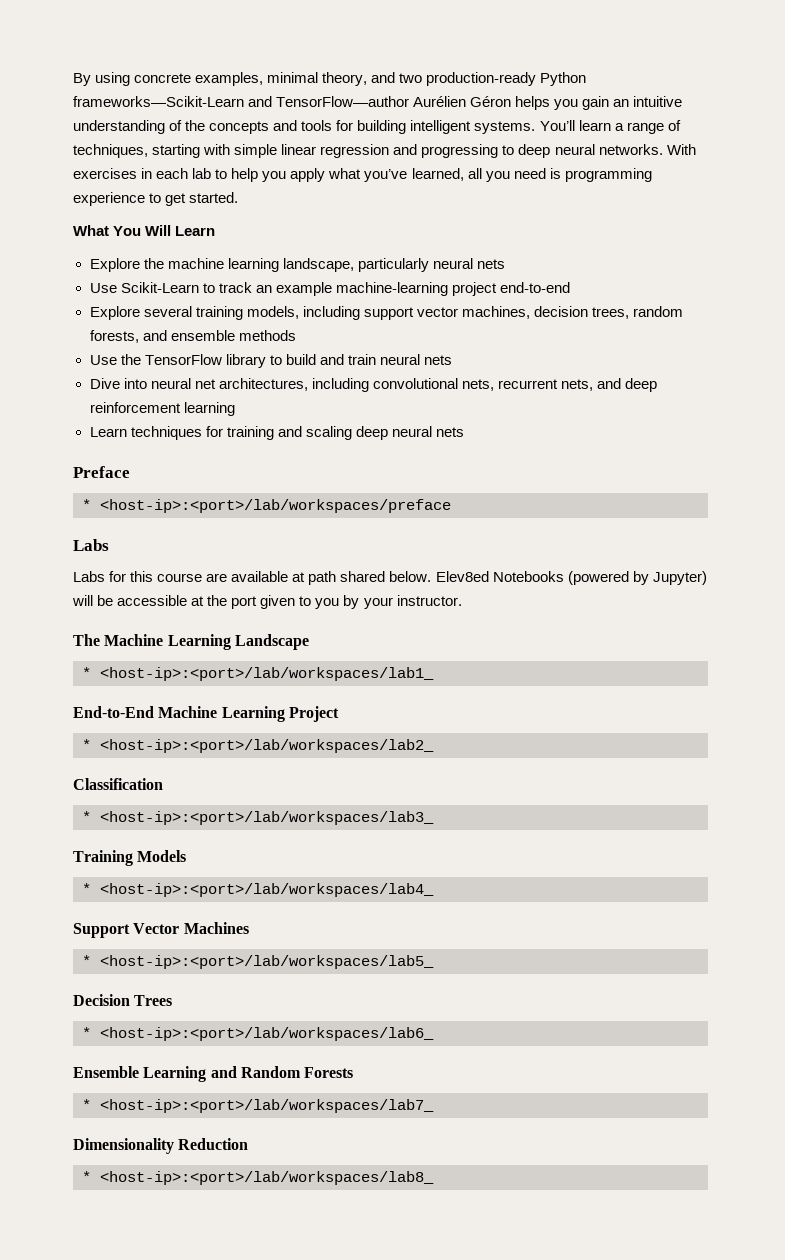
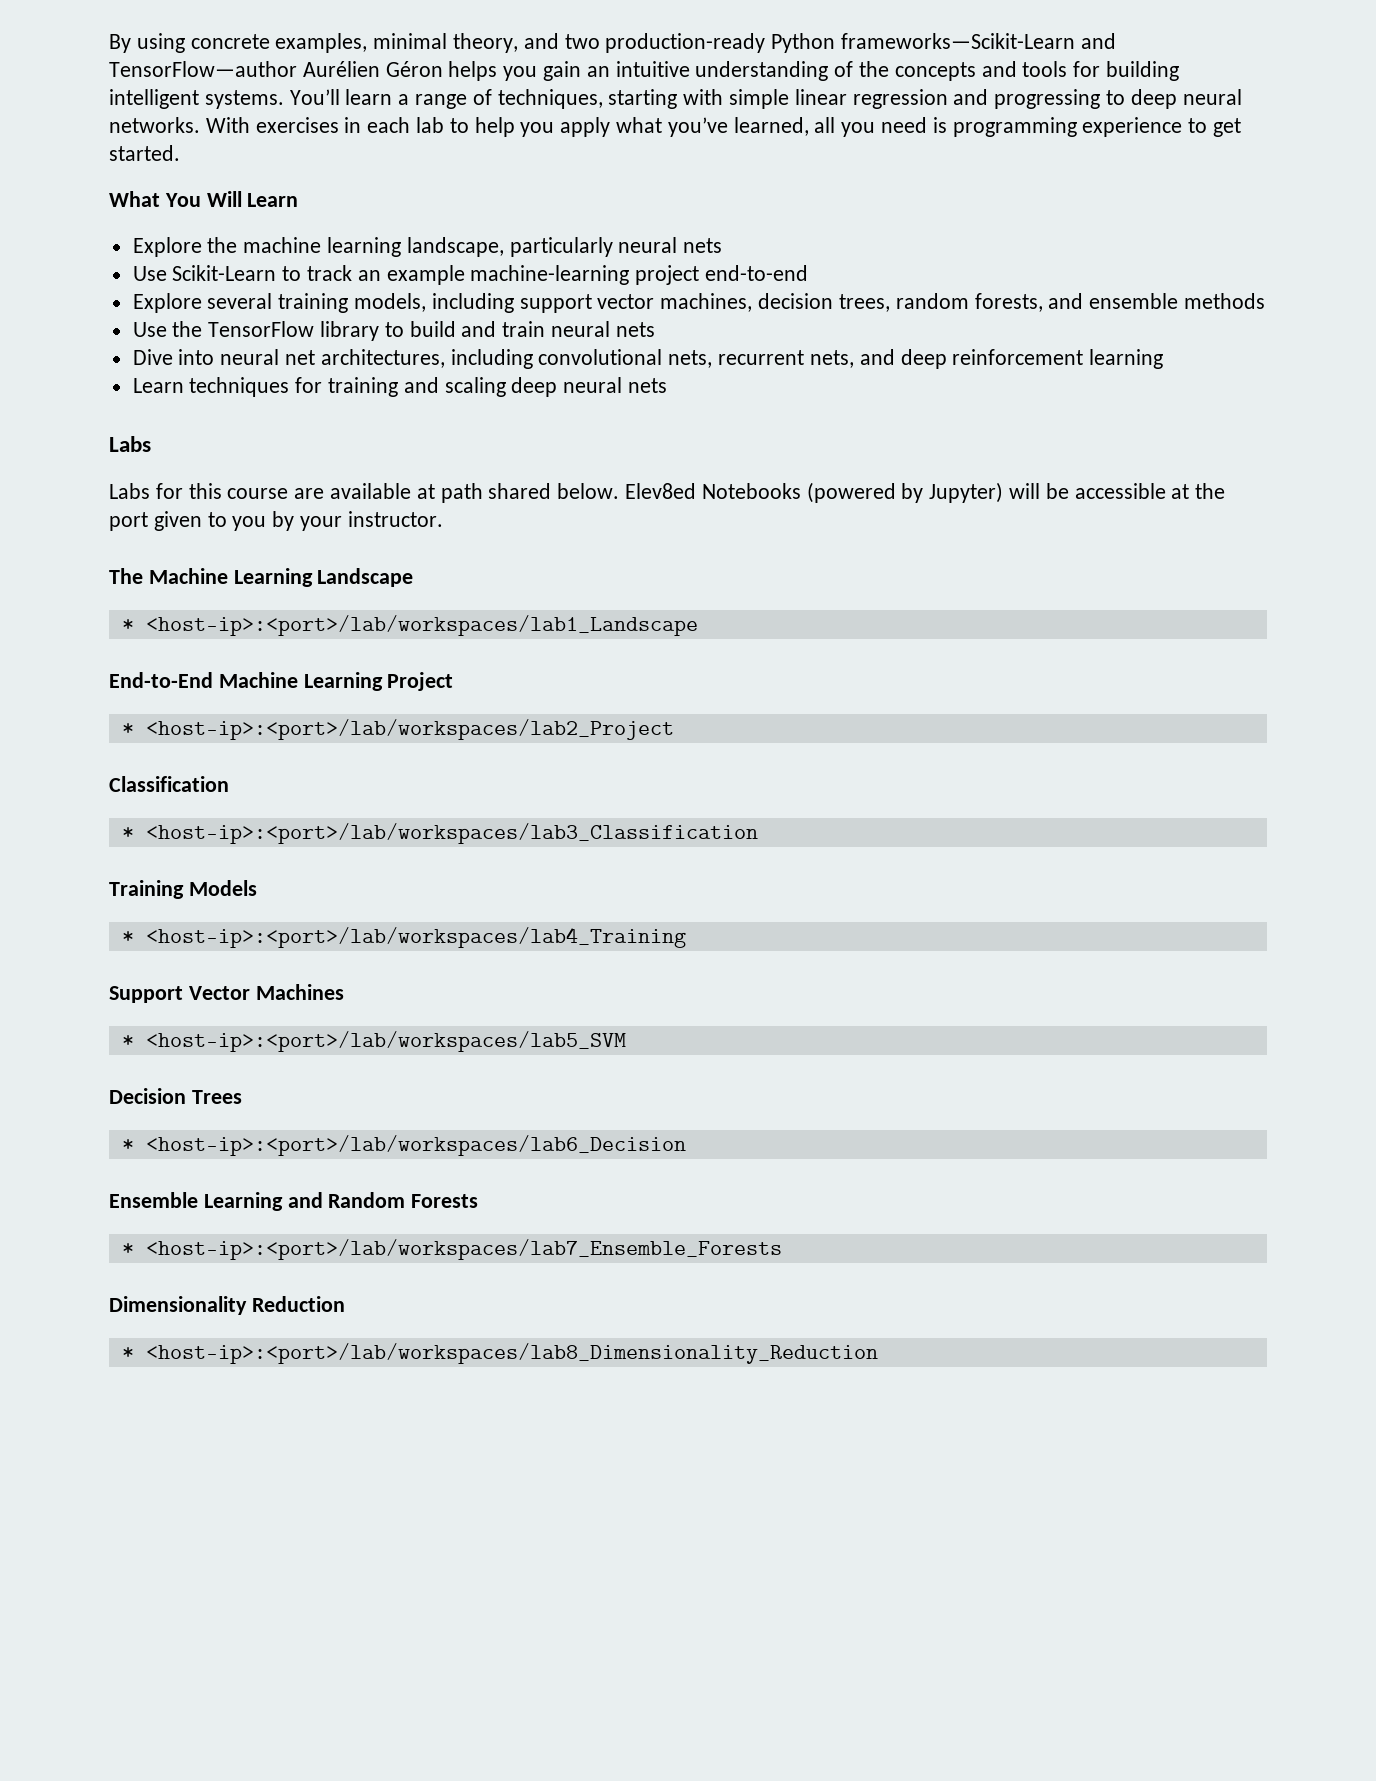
- Preface
- * <host-ip>:<port>/lab/workspaces/preface
- * <host-ip>:<port>/lab/workspaces/lab1_
+ * <host-ip>:<port>/lab/workspaces/lab1_Landscape
- * <host-ip>:<port>/lab/workspaces/lab2_
+ * <host-ip>:<port>/lab/workspaces/lab2_Project
- * <host-ip>:<port>/lab/workspaces/lab3_
+ * <host-ip>:<port>/lab/workspaces/lab3_Classification
- * <host-ip>:<port>/lab/workspaces/lab4_
+ * <host-ip>:<port>/lab/workspaces/lab4_Training
- * <host-ip>:<port>/lab/workspaces/lab5_
+ * <host-ip>:<port>/lab/workspaces/lab5_SVM
- * <host-ip>:<port>/lab/workspaces/lab6_
+ * <host-ip>:<port>/lab/workspaces/lab6_Decision
- * <host-ip>:<port>/lab/workspaces/lab7_
+ * <host-ip>:<port>/lab/workspaces/lab7_Ensemble_Forests
- * <host-ip>:<port>/lab/workspaces/lab8_
+ * <host-ip>:<port>/lab/workspaces/lab8_Dimensionality_Reduction

